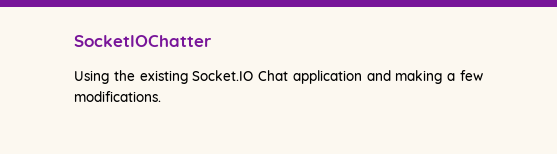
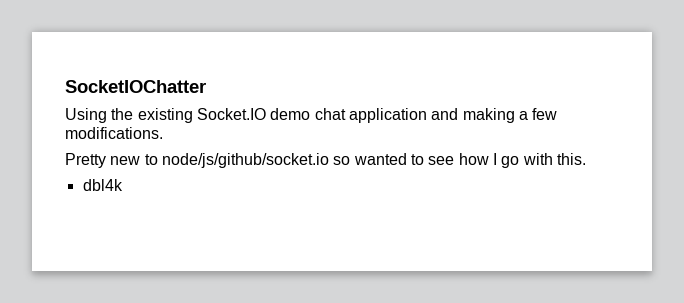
- Using the existing Socket.IO Chat application and making a few modifications.
+ Using the existing Socket.IO demo chat application and making a few modifications.
+ Pretty new to node/js/github/socket.io so wanted to see how I go with this.
+ dbl4k

